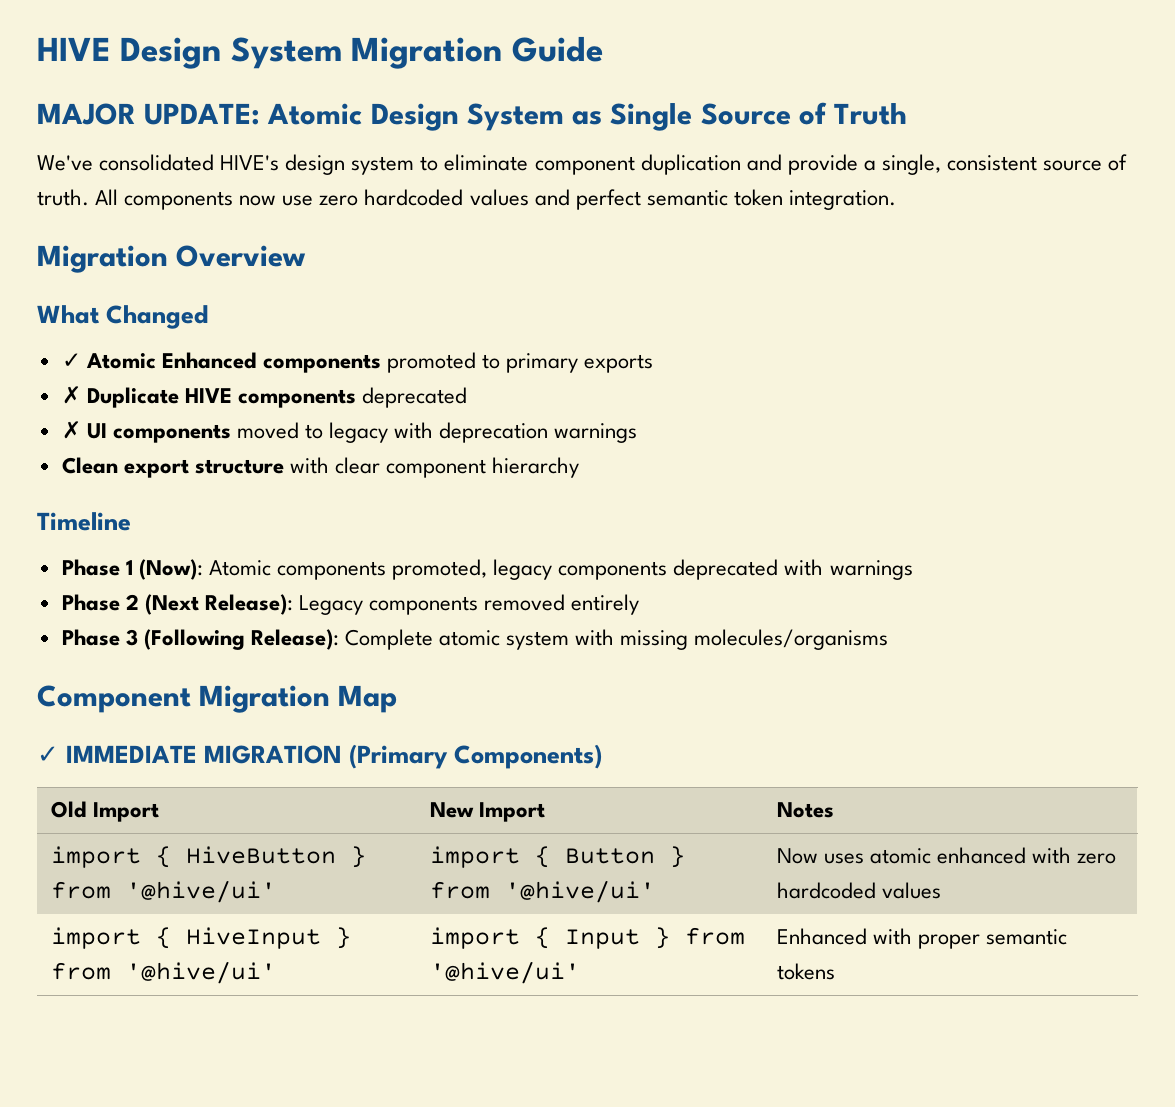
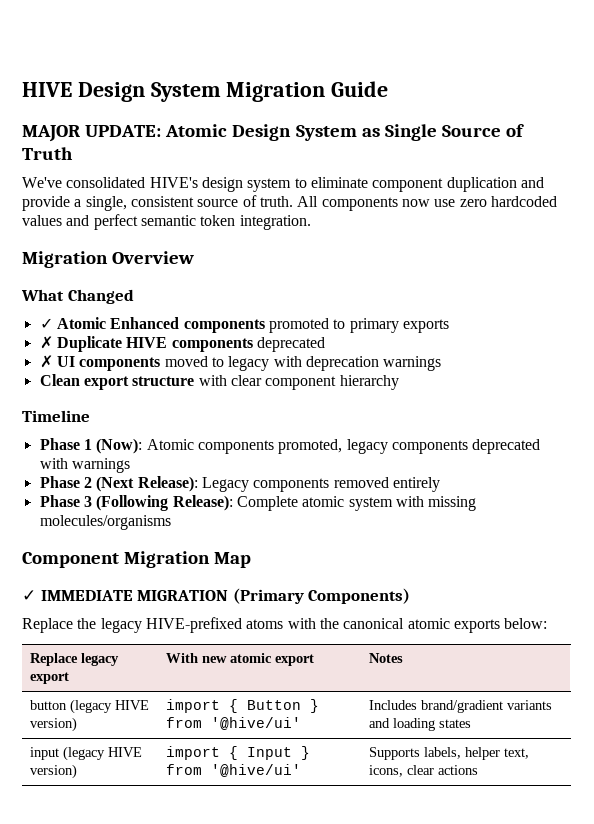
- Old Import | New Import | Notes
- import { HiveButton } from '@hive/ui' | import { Button } from '@hive/ui' | Now uses atomic enhanced with zero hardcoded values
- import { HiveInput } from '@hive/ui' | import { Input } from '@hive/ui' | Enhanced with proper semantic tokens
+ Replace the legacy HIVE-prefixed atoms with the canonical atomic exports below:
+ Replace legacy export | With new atomic export | Notes
+ button (legacy HIVE version) | import { Button } from '@hive/ui' | Includes brand/gradient variants and loading states
+ input (legacy HIVE version) | import { Input } from '@hive/ui' | Supports labels, helper text, icons, clear actions

